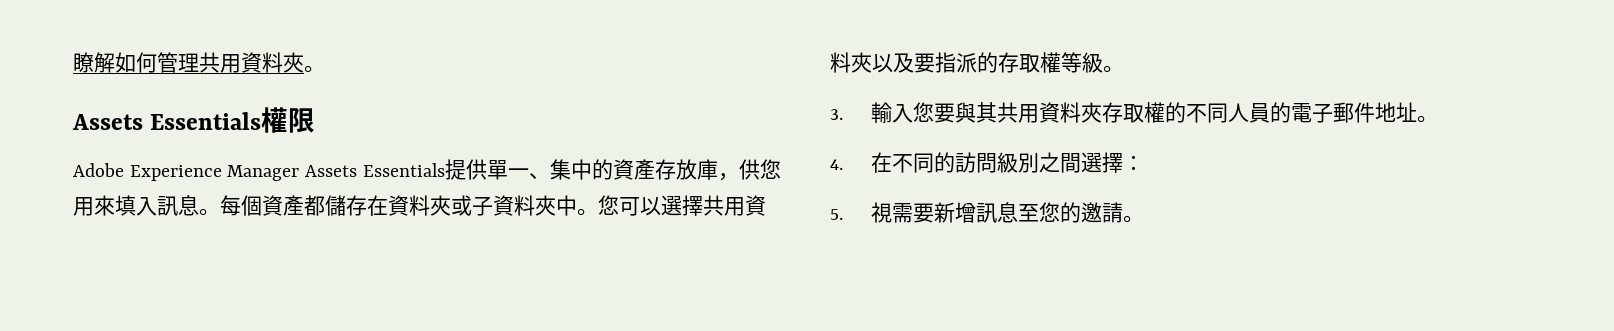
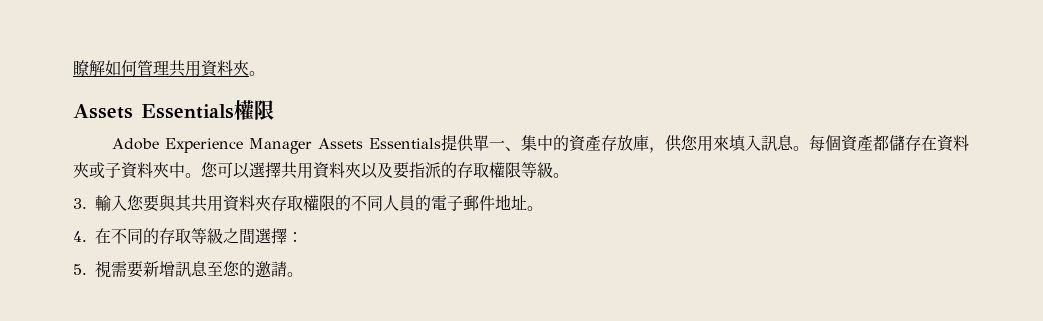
- 您可以選擇共用資料夾以及要指派的存取權等級。
+ 您可以選擇共用資料夾以及要指派的存取權限等級。
- 3.輸入您要與其共用資料夾存取權的不同人員的電子郵件地址。
+ 3.輸入您要與其共用資料夾存取權限的不同人員的電子郵件地址。
- 4.在不同的訪問級別之間選擇：
+ 4.在不同的存取等級之間選擇：

